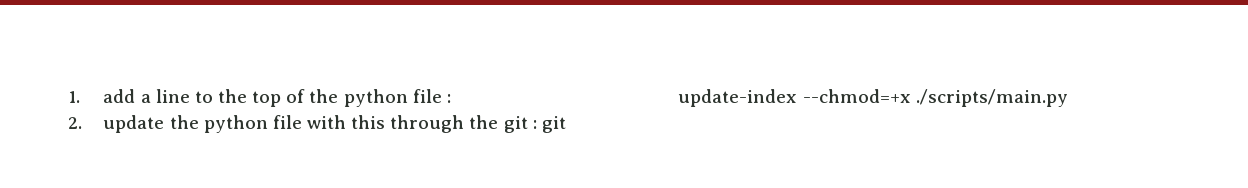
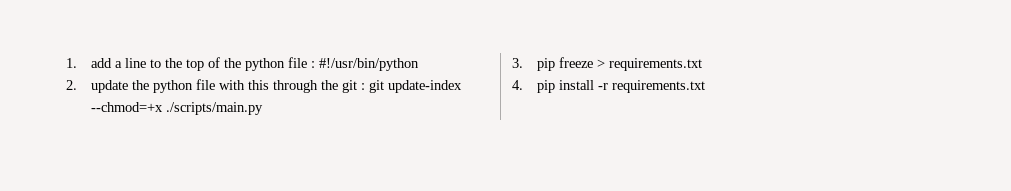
- 1. add a line to the top of the python file :
+ 1. add a line to the top of the python file : #!/usr/bin/python
+ 3. pip freeze > requirements.txt
+ 4. pip install -r requirements.txt

